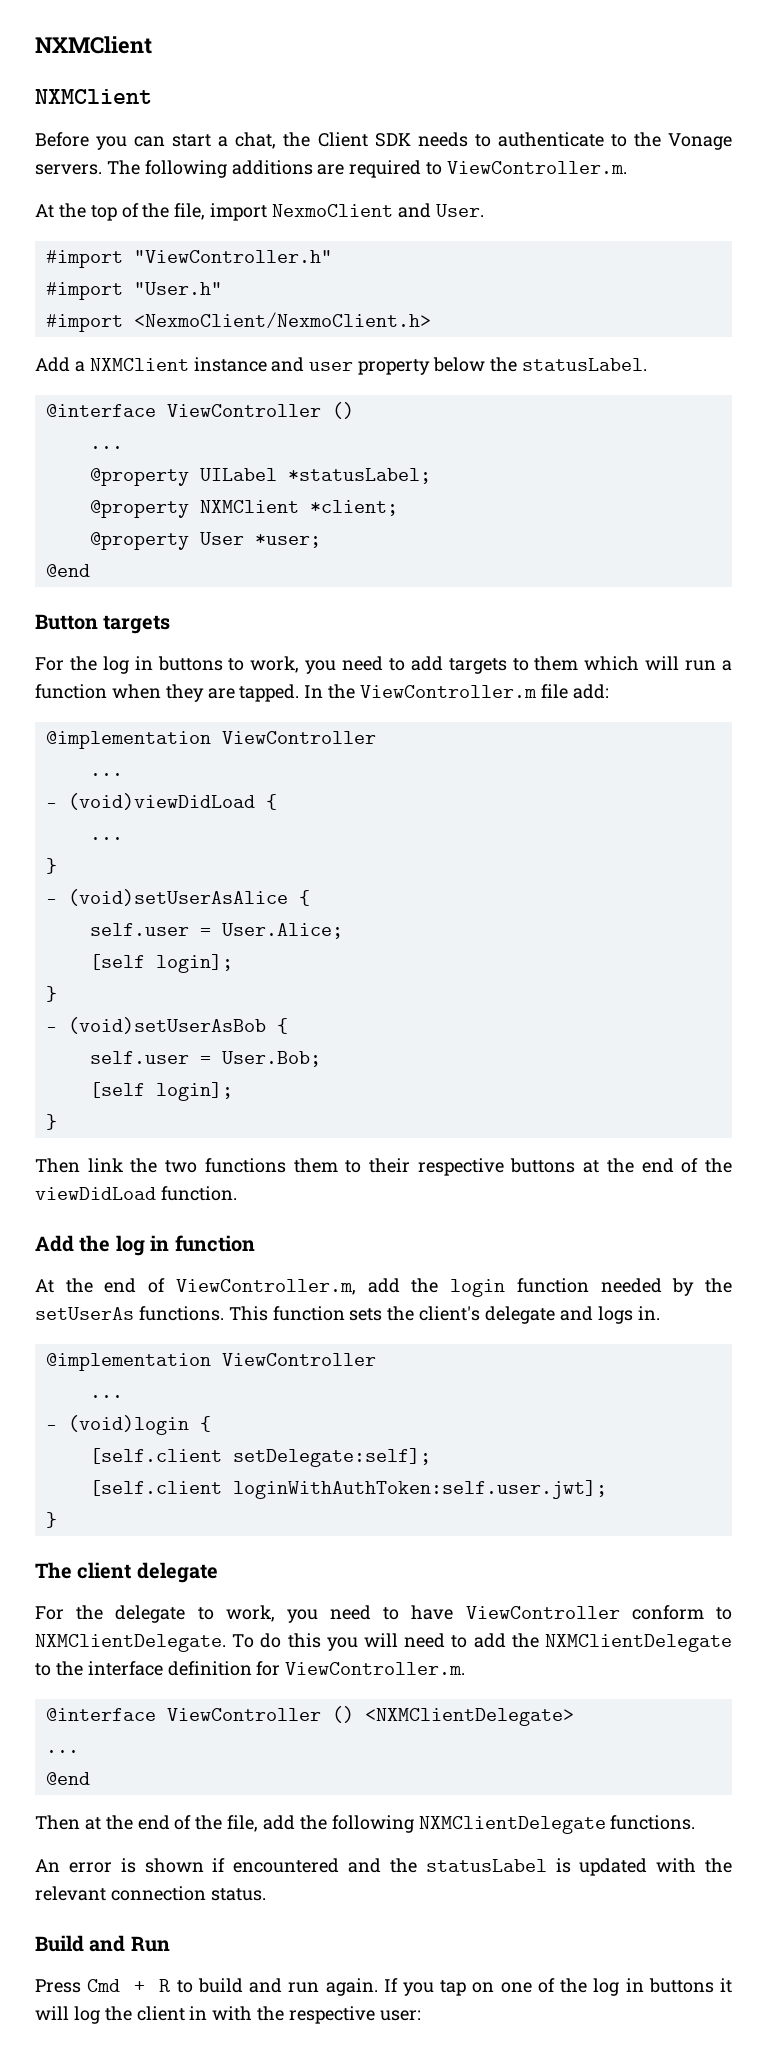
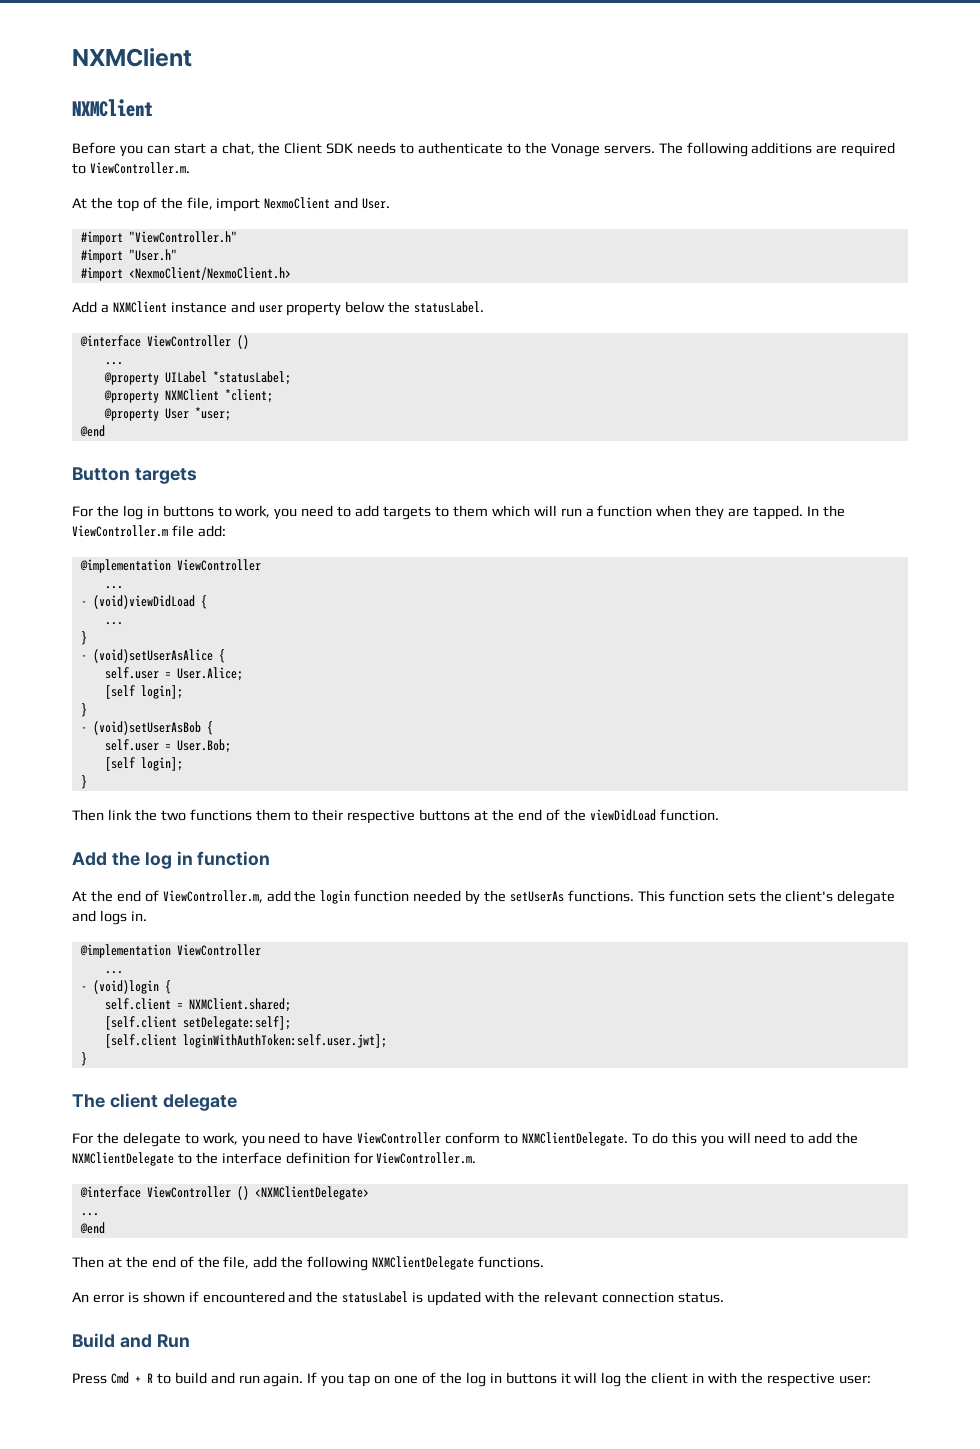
+ self.client = NXMClient.shared;

